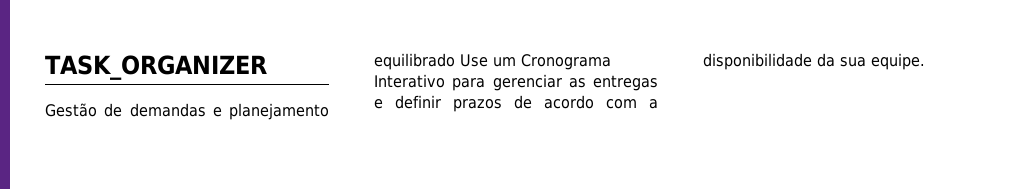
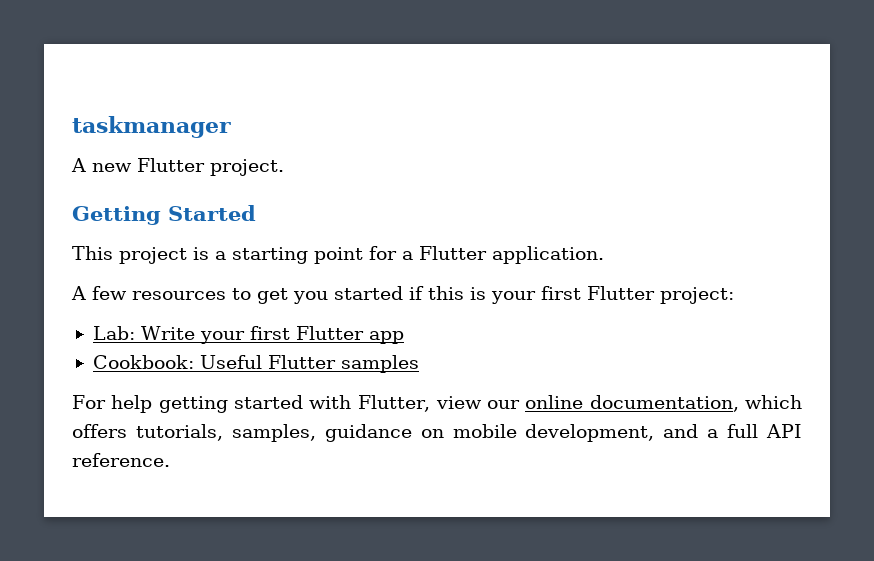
- TASK_ORGANIZER
- Gestão de demandas e planejamento equilibrado Use um Cronograma Interativo para gerenciar as entregas e definir prazos de acordo com a disponibilidade da sua equipe.
+ taskmanager
+ A new Flutter project.
+ Getting Started
+ This project is a starting point for a Flutter application.
+ A few resources to get you started if this is your first Flutter project:
+ Lab: Write your first Flutter app
+ Cookbook: Useful Flutter samples
+ For help getting started with Flutter, view our online documentation, which offers tutorials, samples, guidance on mobile development, and a full API reference.

